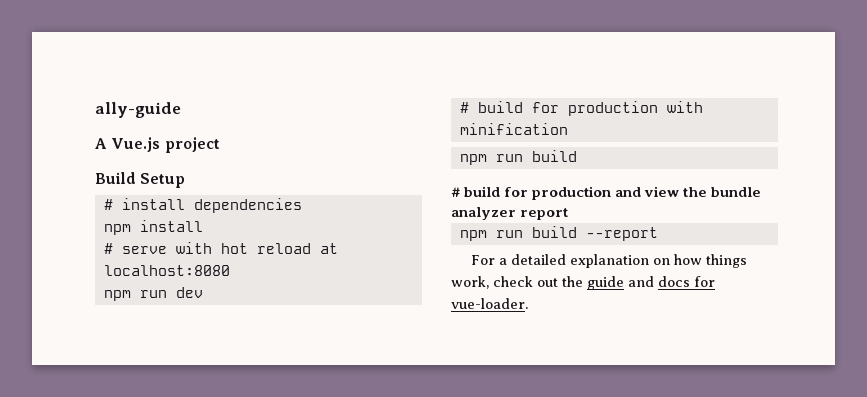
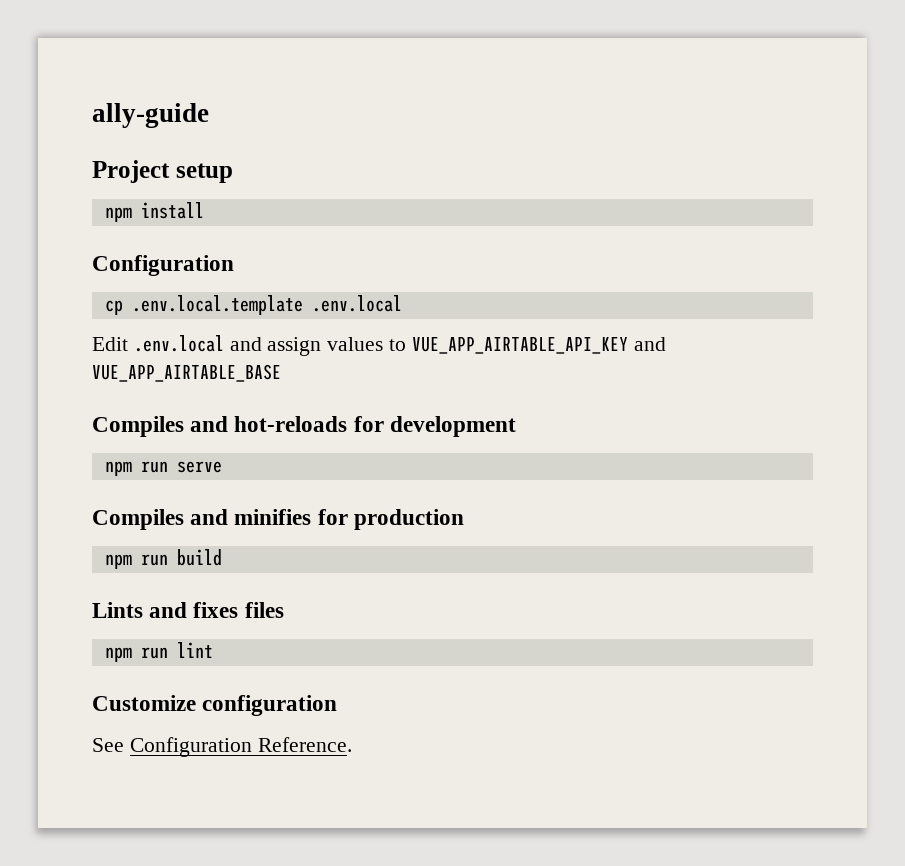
- A Vue.js project
- Build Setup
- # install dependencies
+ Project setup
  npm install
- # serve with hot reload at localhost:8080
- npm run dev
- # build for production with minification
+ Configuration
+ cp .env.local.template .env.local
+ Edit .env.local and assign values to VUE_APP_AIRTABLE_API_KEY and VUE_APP_AIRTABLE_BASE
+ Compiles and hot-reloads for development
+ npm run serve
+ Compiles and minifies for production
- # build for production and view the bundle analyzer report
- npm run build --report
- For a detailed explanation on how things work, check out the guide and docs for vue-loader.
+ Lints and fixes files
+ npm run lint
+ Customize configuration
+ See Configuration Reference.

